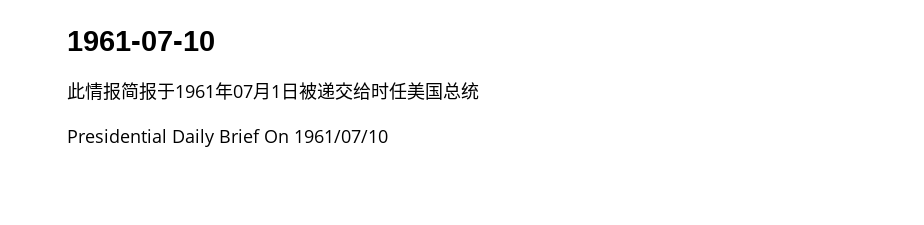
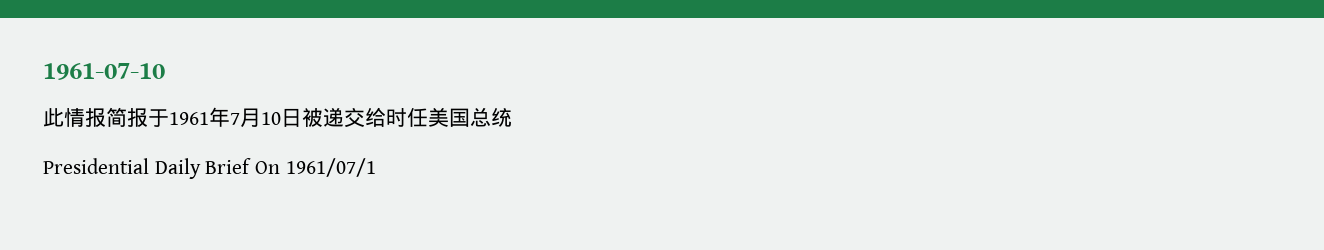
- 此情报简报于1961年07月1日被递交给时任美国总统
+ 此情报简报于1961年7月10日被递交给时任美国总统
- Presidential Daily Brief On 1961/07/10
+ Presidential Daily Brief On 1961/07/1

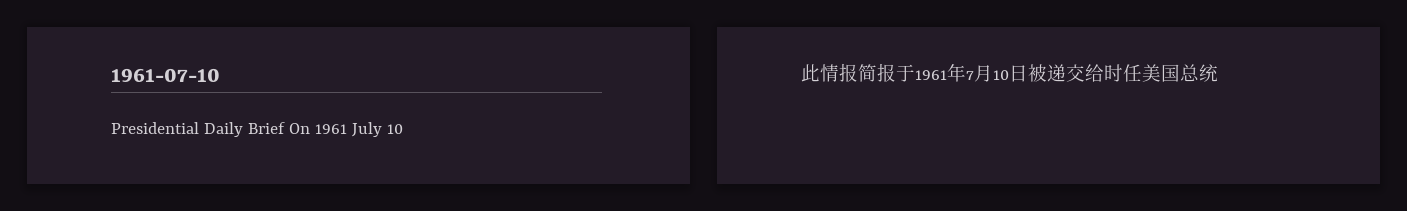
+ Presidential Daily Brief On 1961 July 10
- Presidential Daily Brief On 1961/07/1

